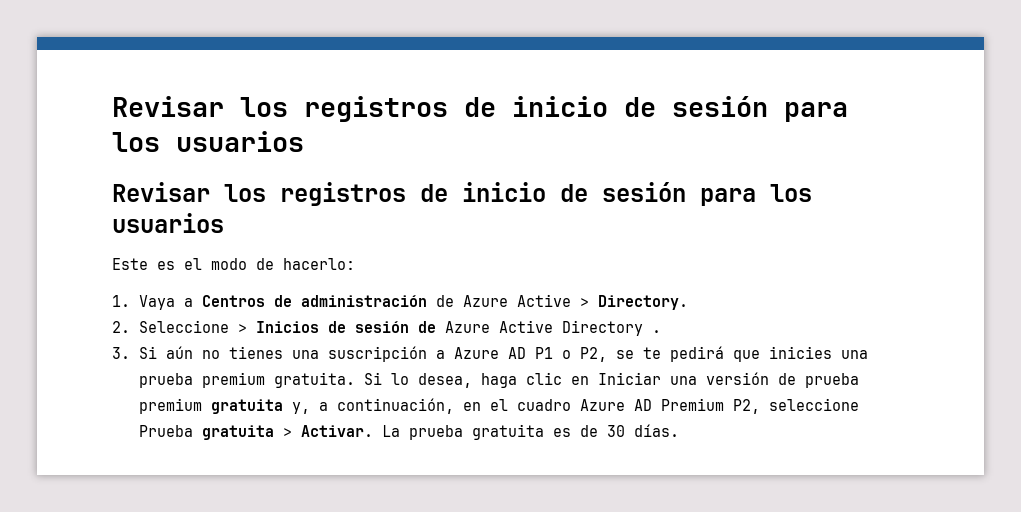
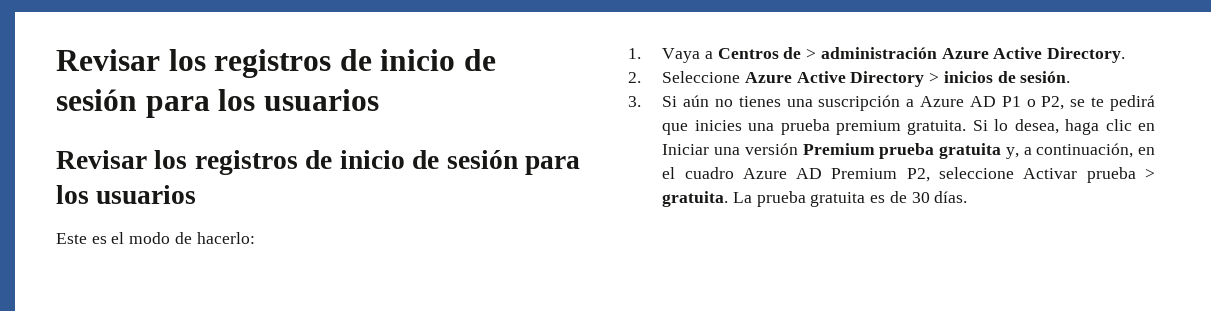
- 1. Vaya a Centros de administración de Azure Active > Directory.
+ 1. Vaya a Centros de > administración Azure Active Directory.
- 2. Seleccione > Inicios de sesión de Azure Active Directory .
+ 2. Seleccione Azure Active Directory > inicios de sesión.
- Si lo desea, haga clic en Iniciar una versión de prueba premium gratuita y, a continuación, en el cuadro Azure AD Premium P2, seleccione Prueba gratuita > Activar.
+ Si lo desea, haga clic en Iniciar una versión Premium prueba gratuita y, a continuación, en el cuadro Azure AD Premium P2, seleccione Activar prueba > gratuita.

